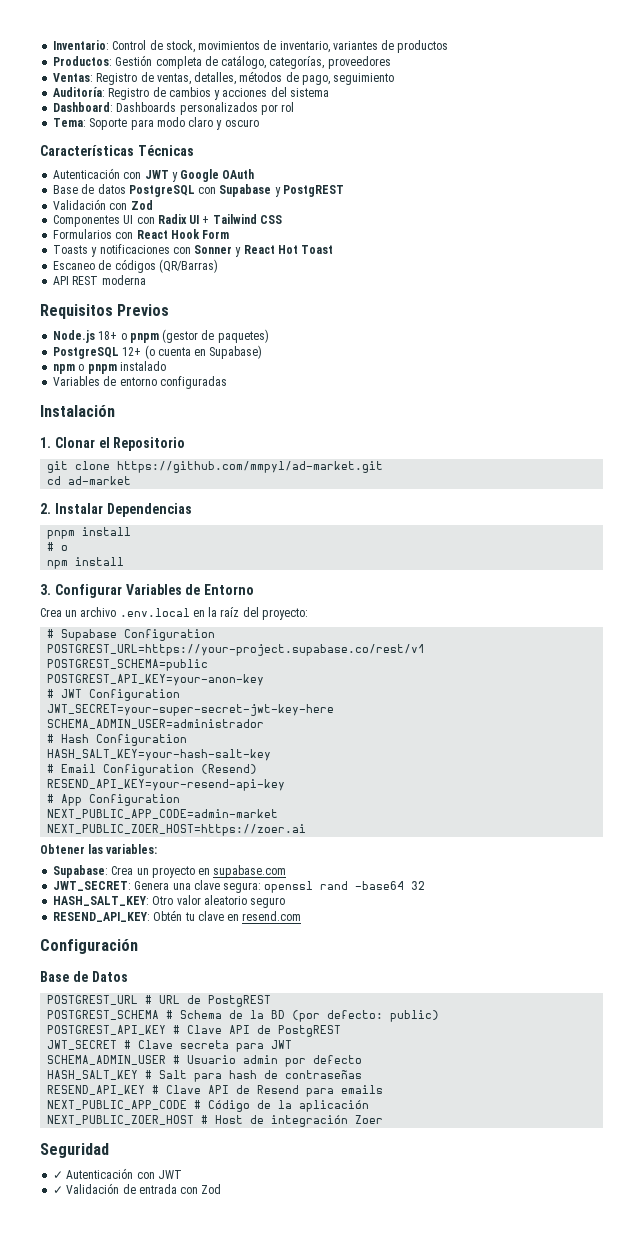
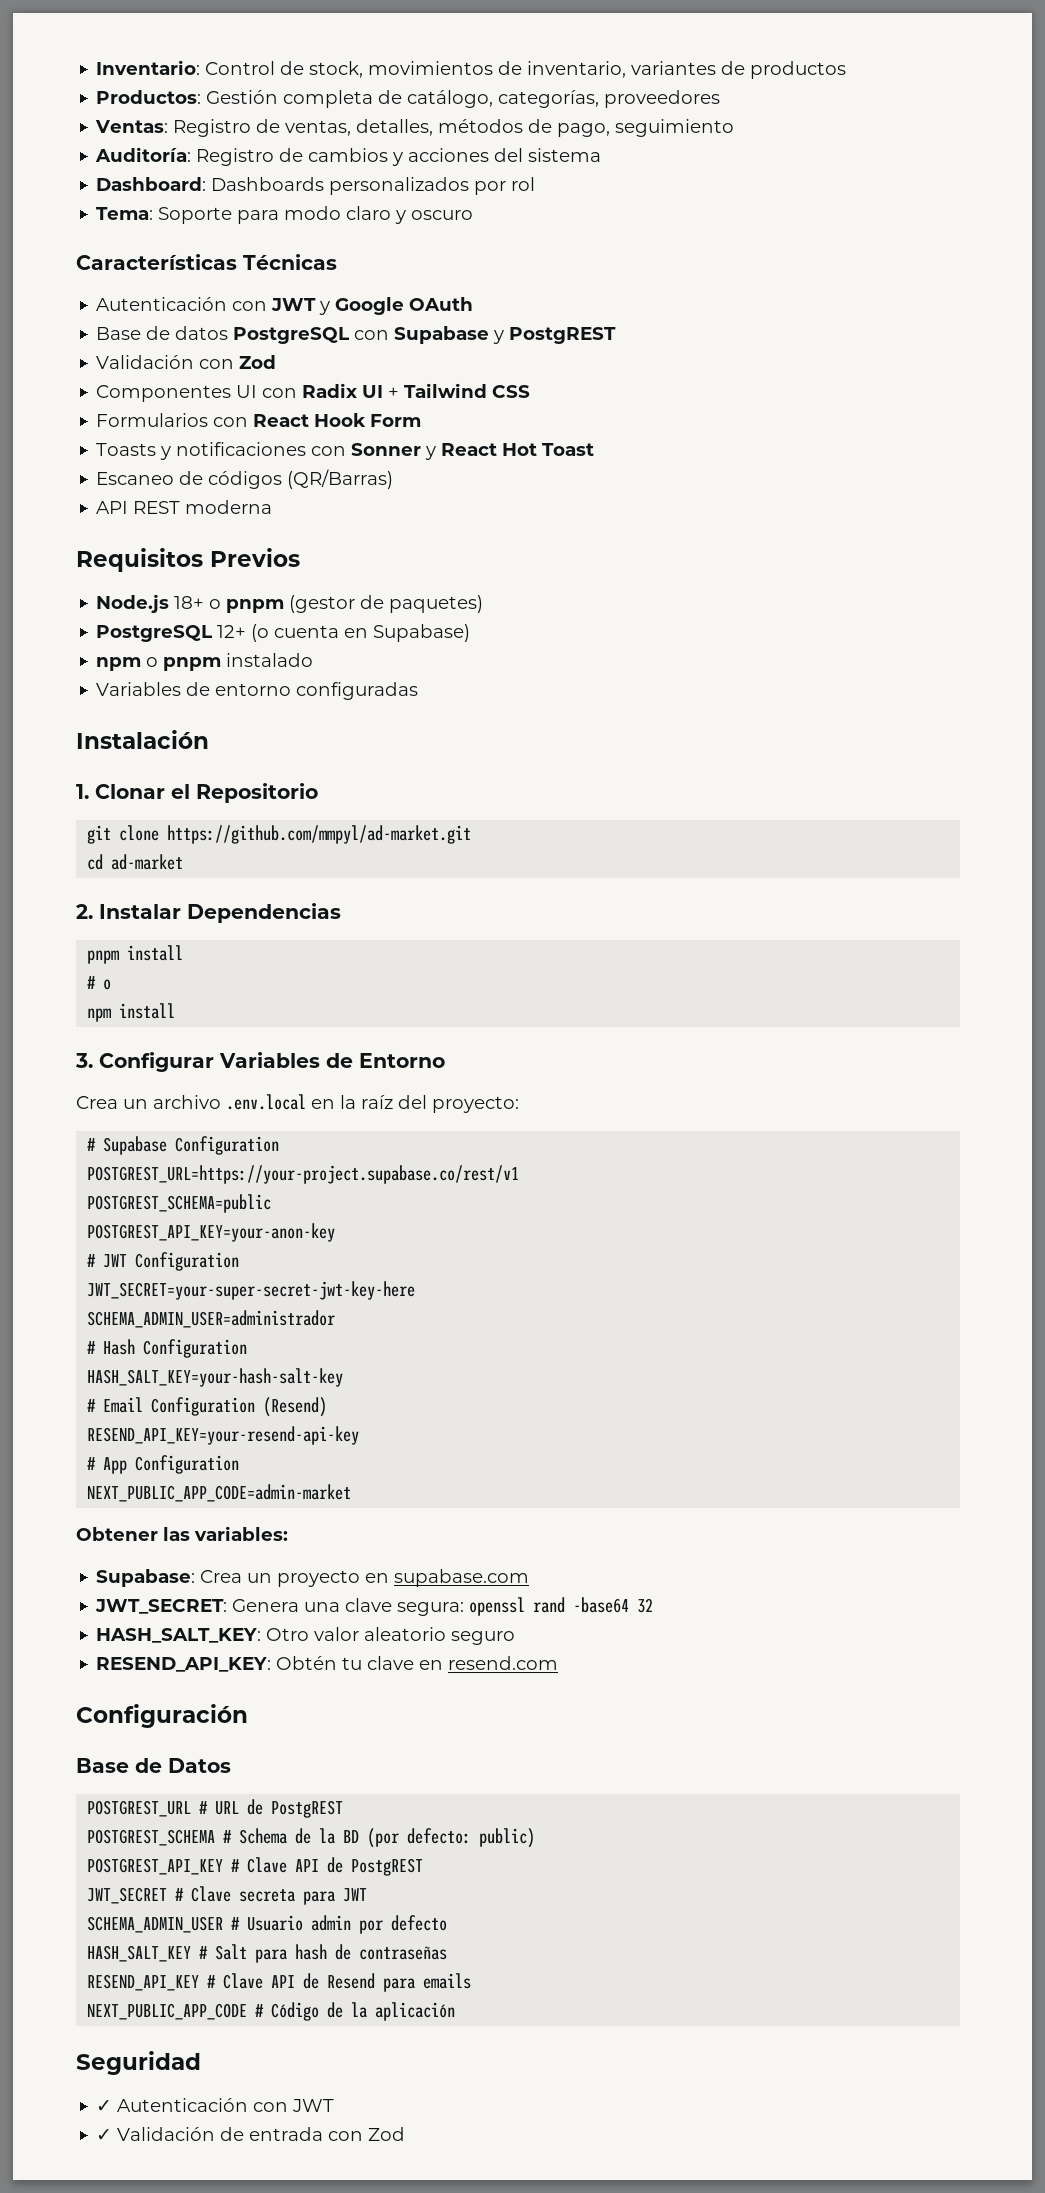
- NEXT_PUBLIC_ZOER_HOST=https://zoer.ai
- NEXT_PUBLIC_ZOER_HOST # Host de integración Zoer

